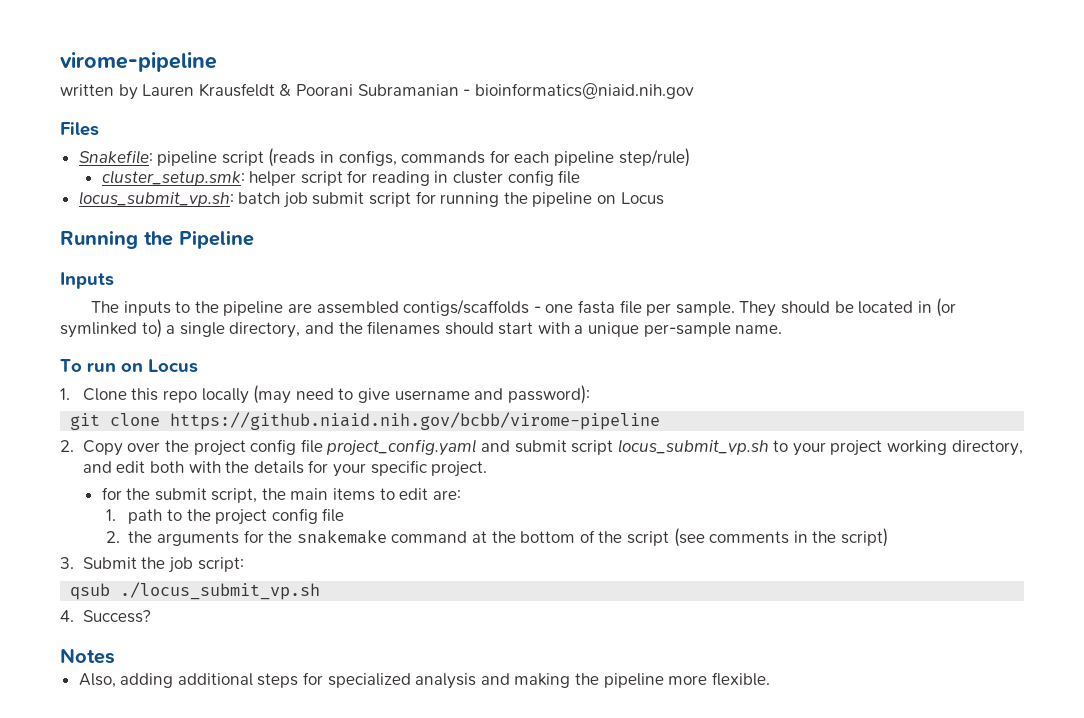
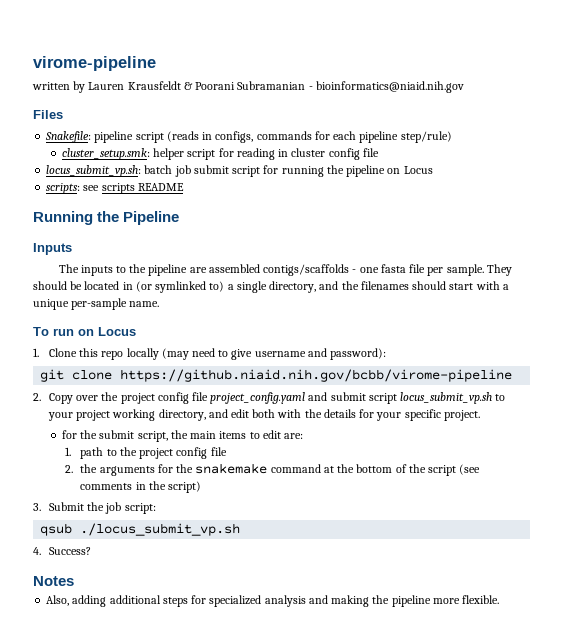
+ scripts: see scripts README

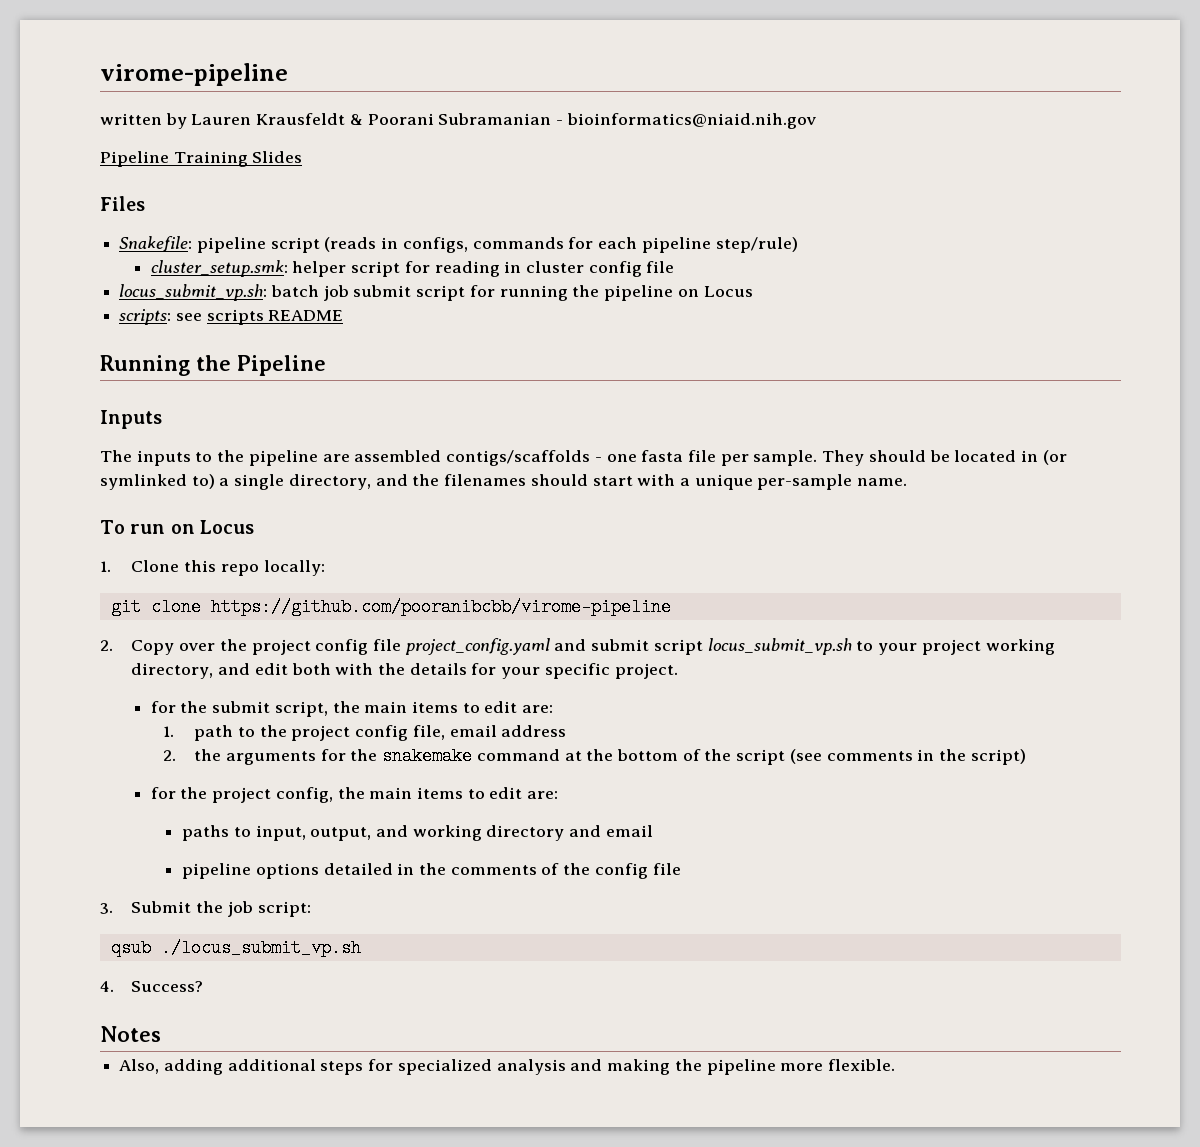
+ Pipeline Training Slides
- 1. Clone this repo locally (may need to give username and password):
+ 1. Clone this repo locally:
- git clone https://github.niaid.nih.gov/bcbb/virome-pipeline
+ git clone https://github.com/pooranibcbb/virome-pipeline
- 1. path to the project config file
+ 1. path to the project config file, email address
+ for the project config, the main items to edit are:
+ paths to input, output, and working directory and email
+ pipeline options detailed in the comments of the config file

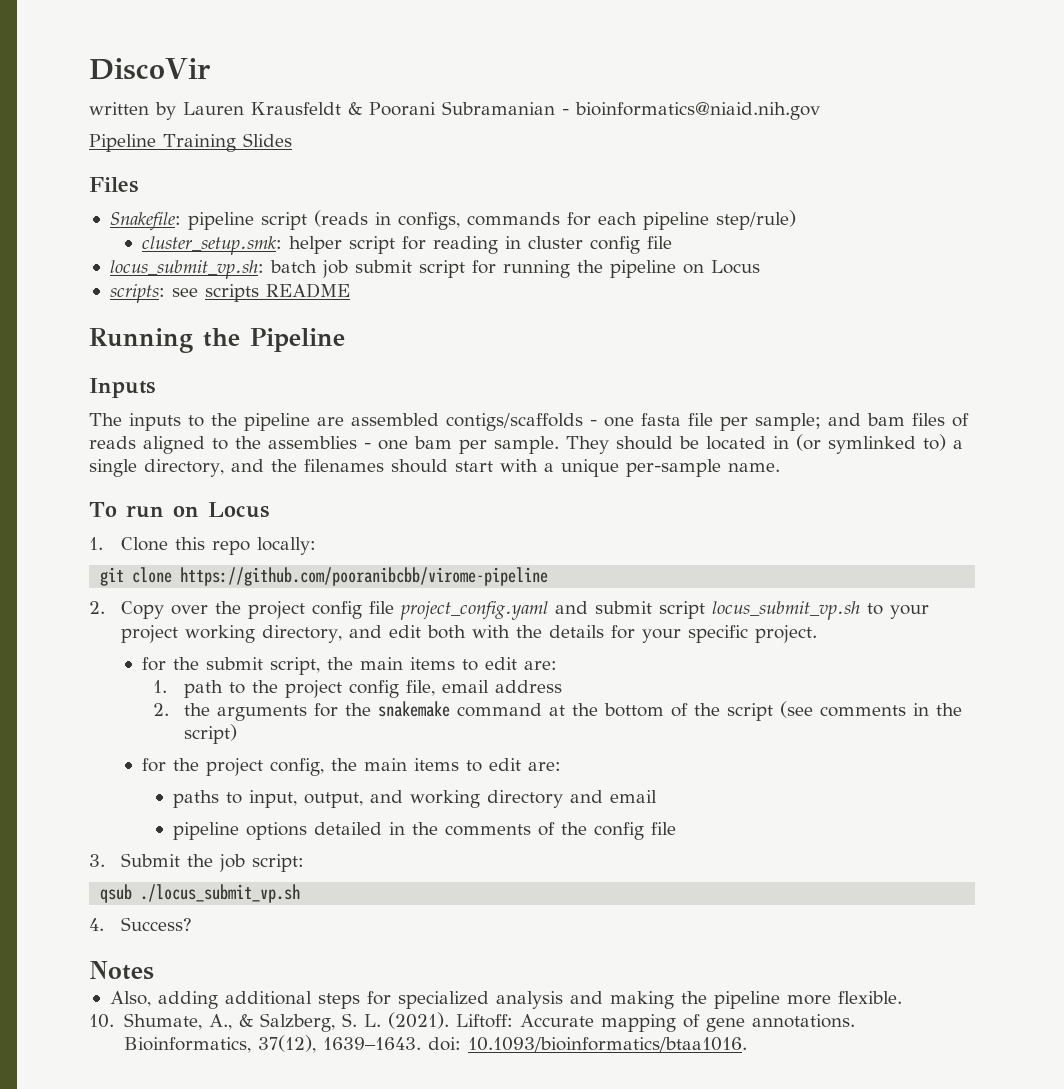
- virome-pipeline
+ DiscoVir
- The inputs to the pipeline are assembled contigs/scaffolds - one fasta file per sample.
+ The inputs to the pipeline are assembled contigs/scaffolds - one fasta file per sample; and bam files of reads aligned to the assemblies - one bam per sample.
+ 10. Shumate, A., & Salzberg, S. L. (2021). Liftoff: Accurate mapping of gene annotations. Bioinformatics, 37(12), 1639–1643. doi: 10.1093/bioinformatics/btaa1016.

